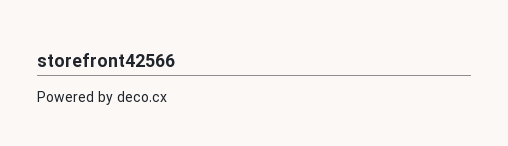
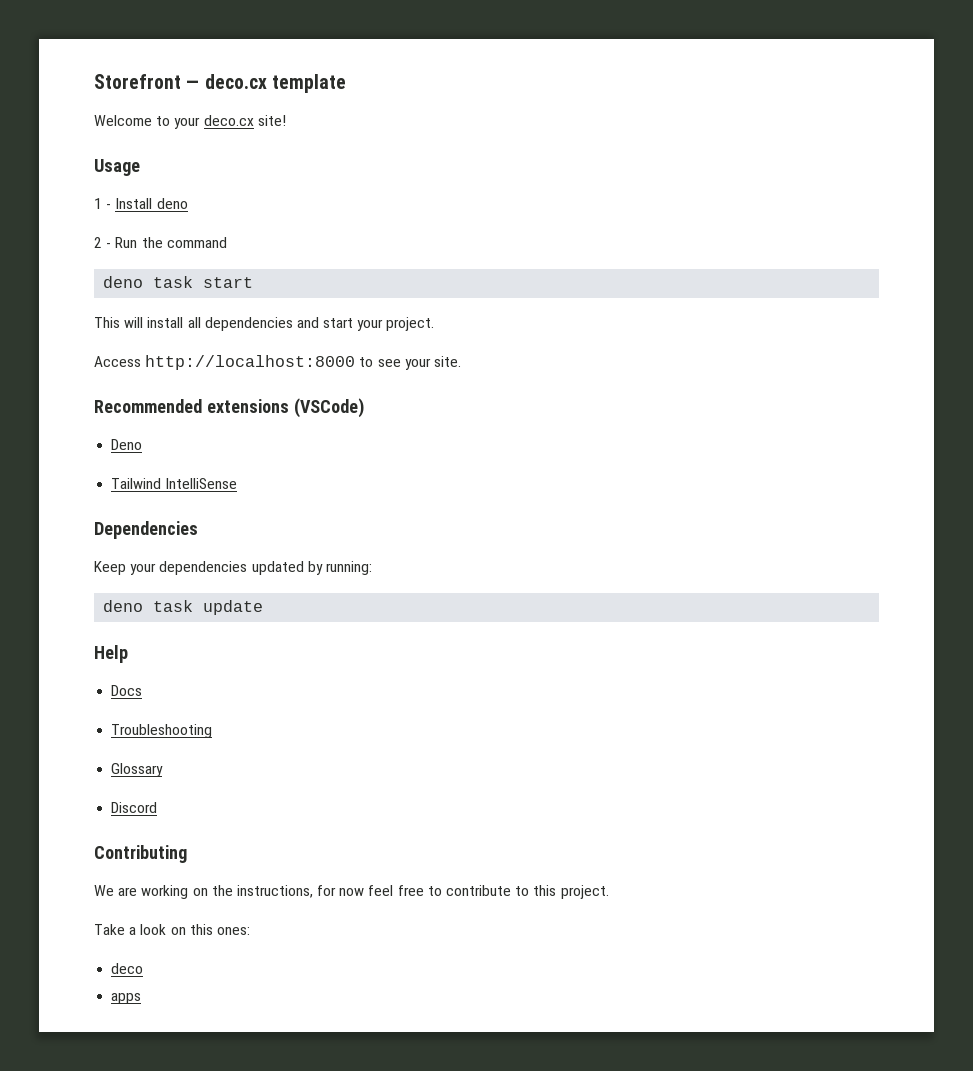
- storefront42566
- Powered by deco.cx
+ Storefront — deco.cx template
+ Welcome to your deco.cx site!
+ Usage
+ 1 - Install deno
+ 2 - Run the command
+ deno task start
+ This will install all dependencies and start your project.
+ Access http://localhost:8000 to see your site.
+ Recommended extensions (VSCode)
+ Deno
+ Tailwind IntelliSense
+ Dependencies
+ Keep your dependencies updated by running:
+ deno task update
+ Help
+ Docs
+ Troubleshooting
+ Glossary
+ Discord
+ Contributing
+ We are working on the instructions, for now feel free to contribute to this project.
+ Take a look on this ones:
+ deco
+ apps

